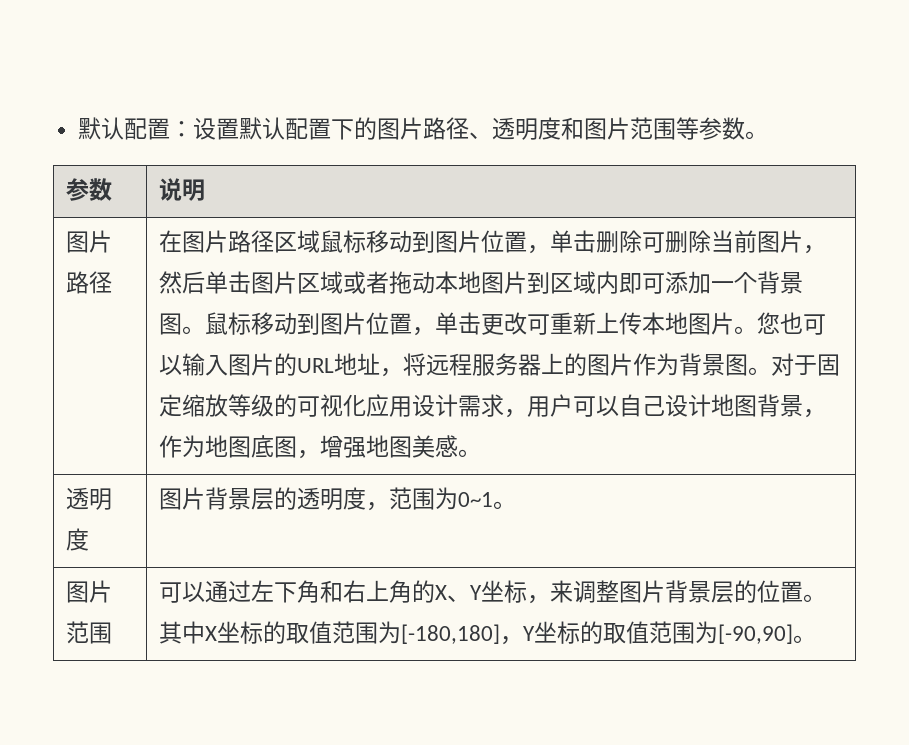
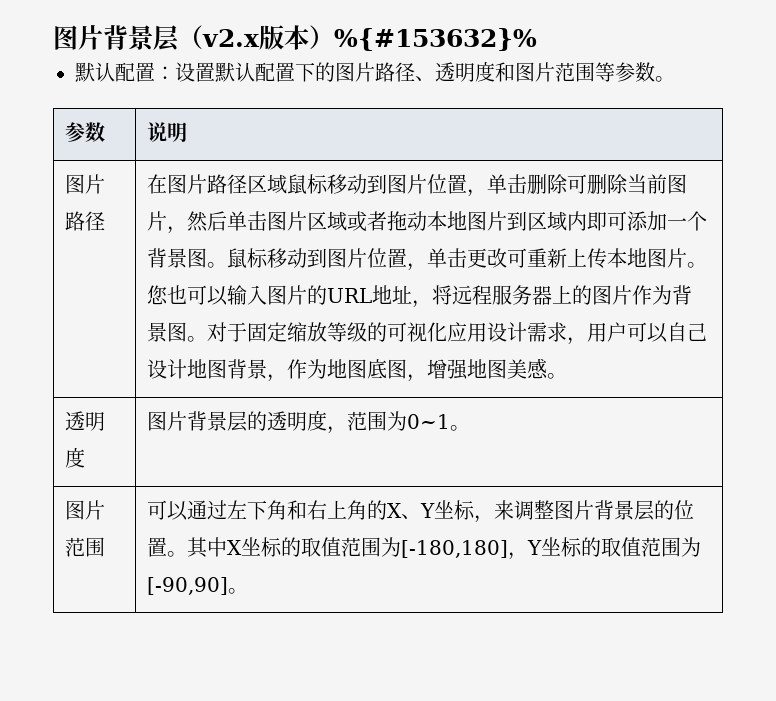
+ 图片背景层（v2.x版本）%{#153632}%

